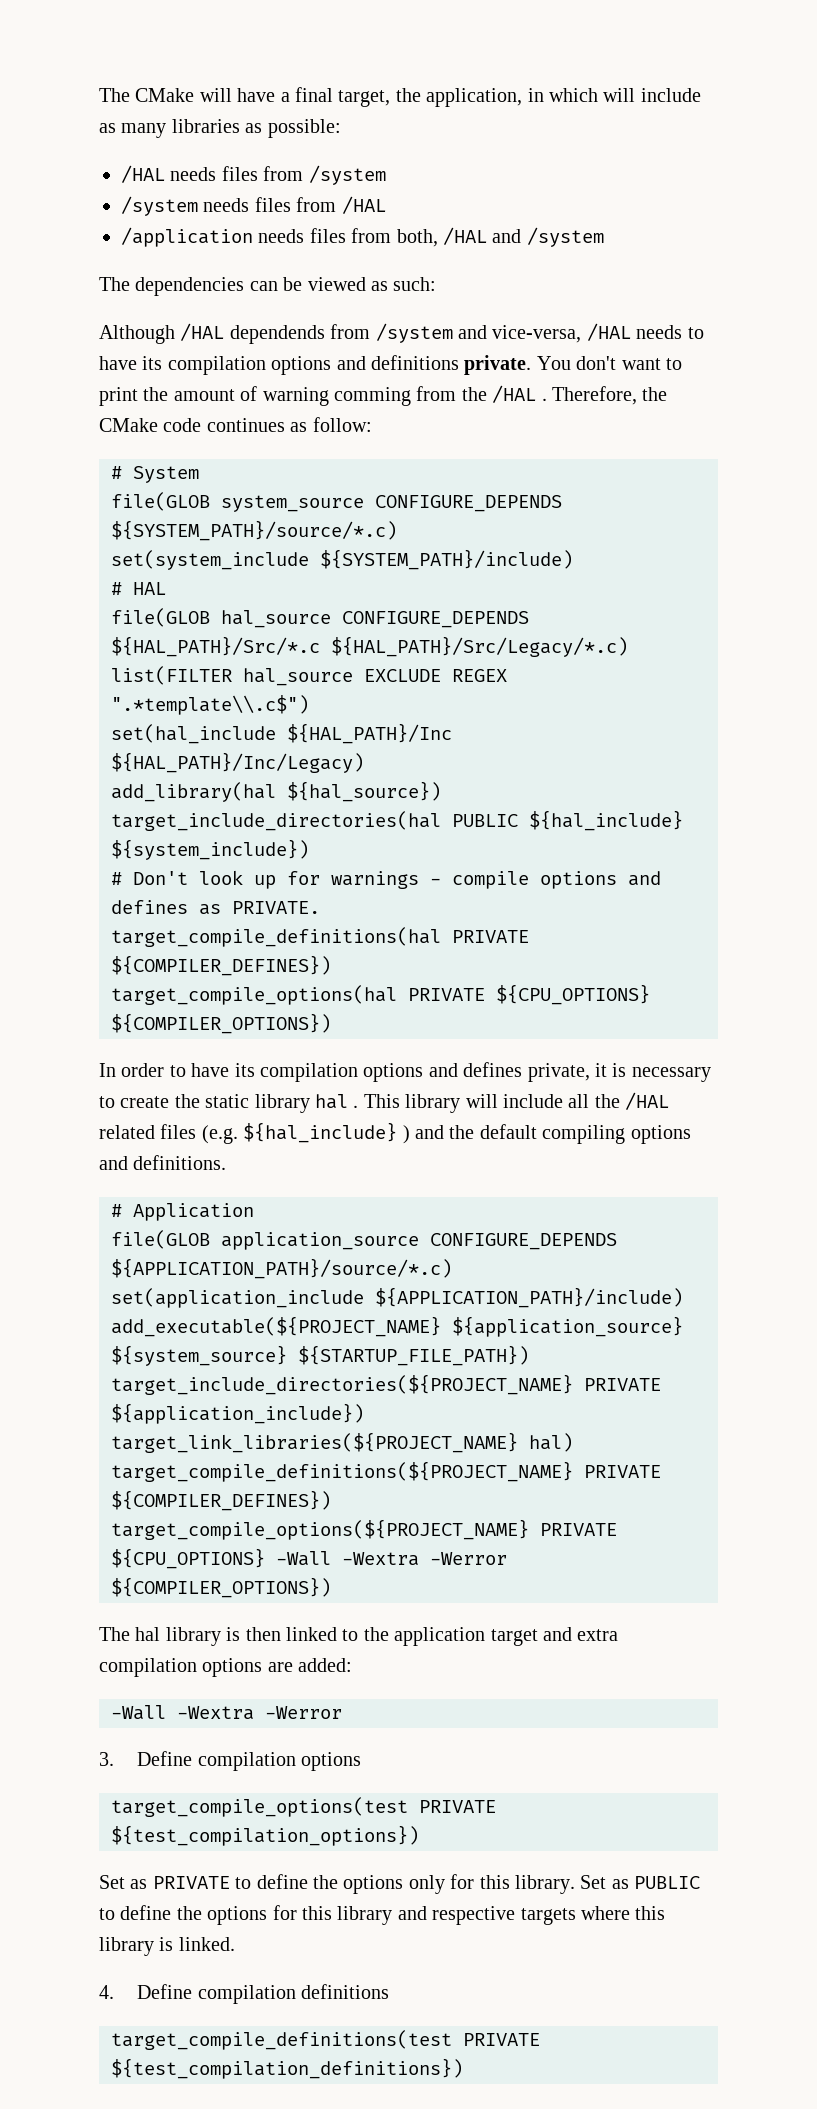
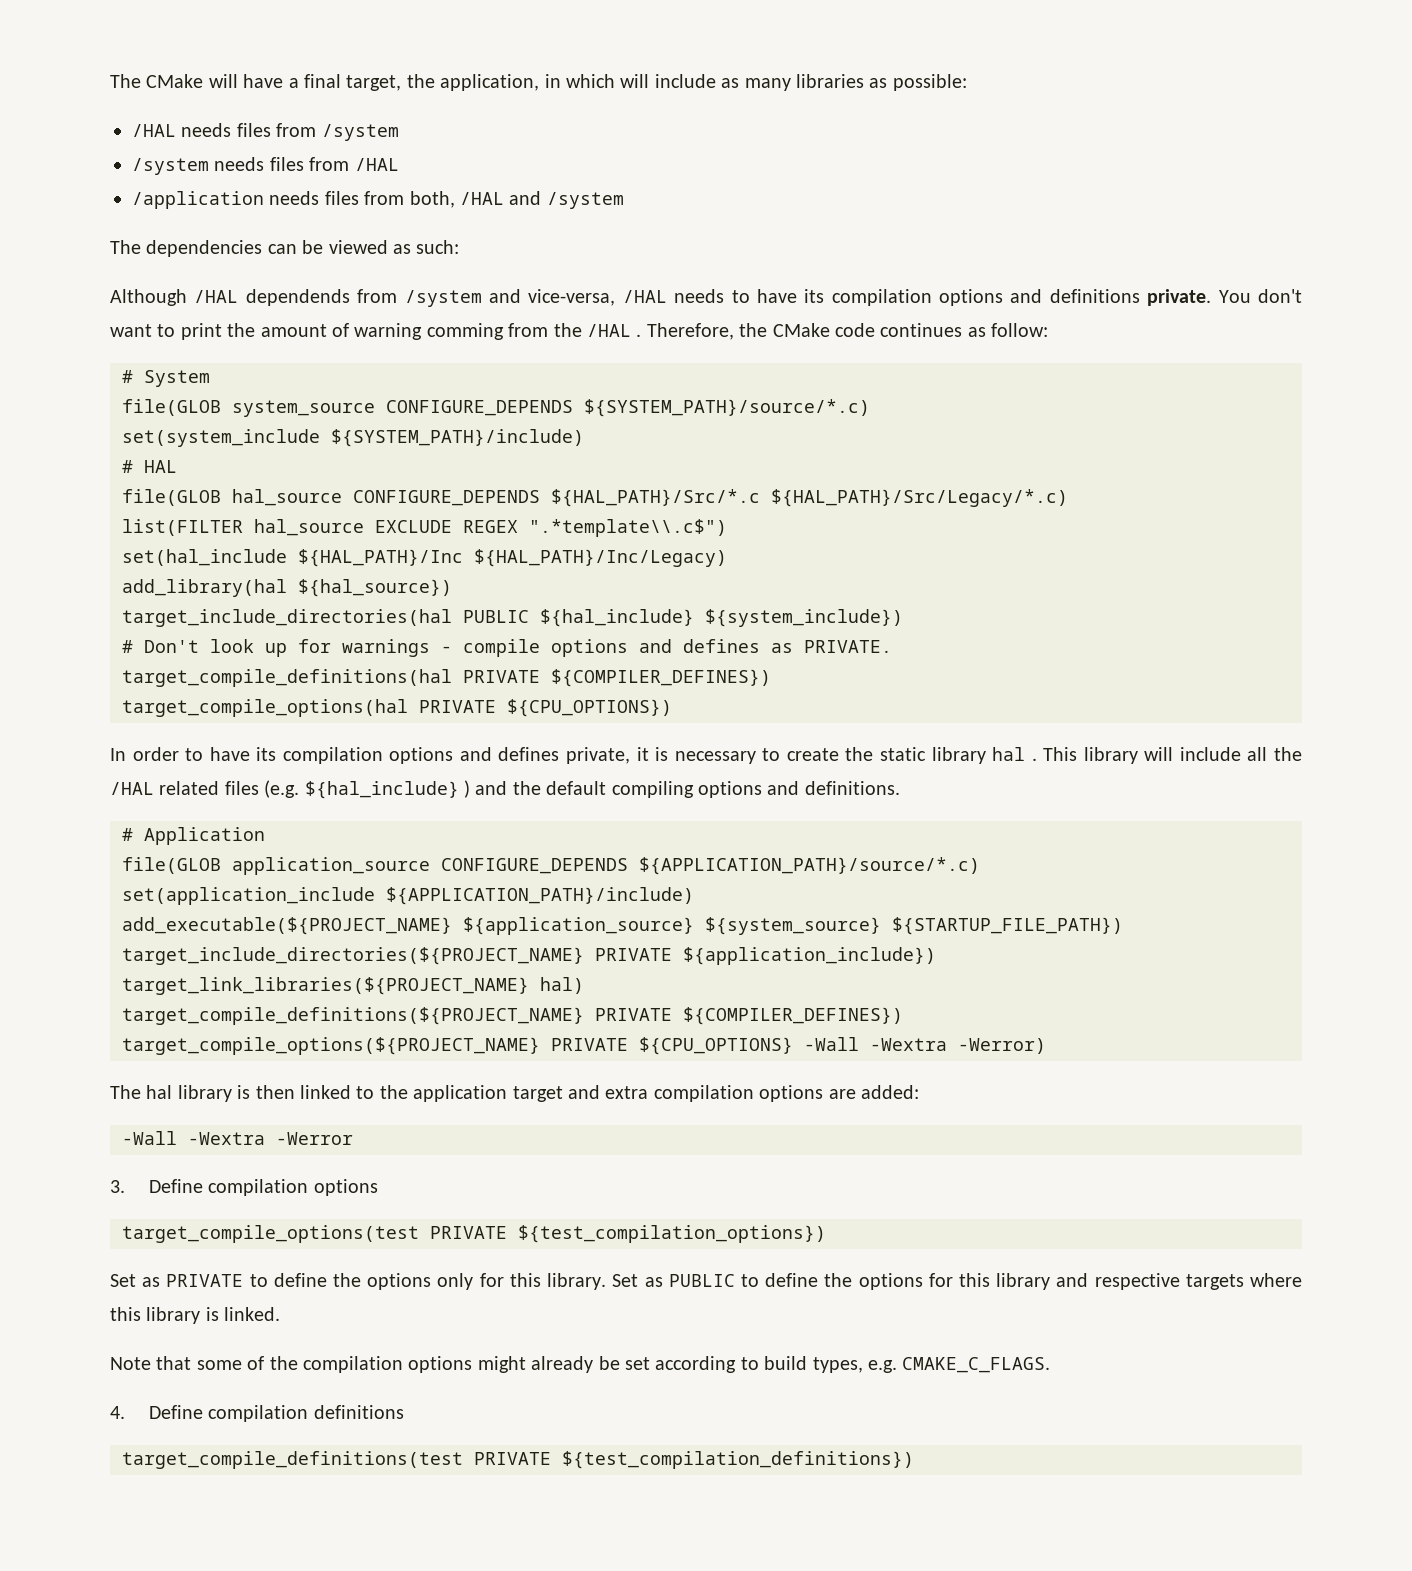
- target_compile_options(hal PRIVATE ${CPU_OPTIONS} ${COMPILER_OPTIONS})
+ target_compile_options(hal PRIVATE ${CPU_OPTIONS})
- target_compile_options(${PROJECT_NAME} PRIVATE ${CPU_OPTIONS} -Wall -Wextra -Werror ${COMPILER_OPTIONS})
+ target_compile_options(${PROJECT_NAME} PRIVATE ${CPU_OPTIONS} -Wall -Wextra -Werror)
+ Note that some of the compilation options might already be set according to build types, e.g. CMAKE_C_FLAGS.

